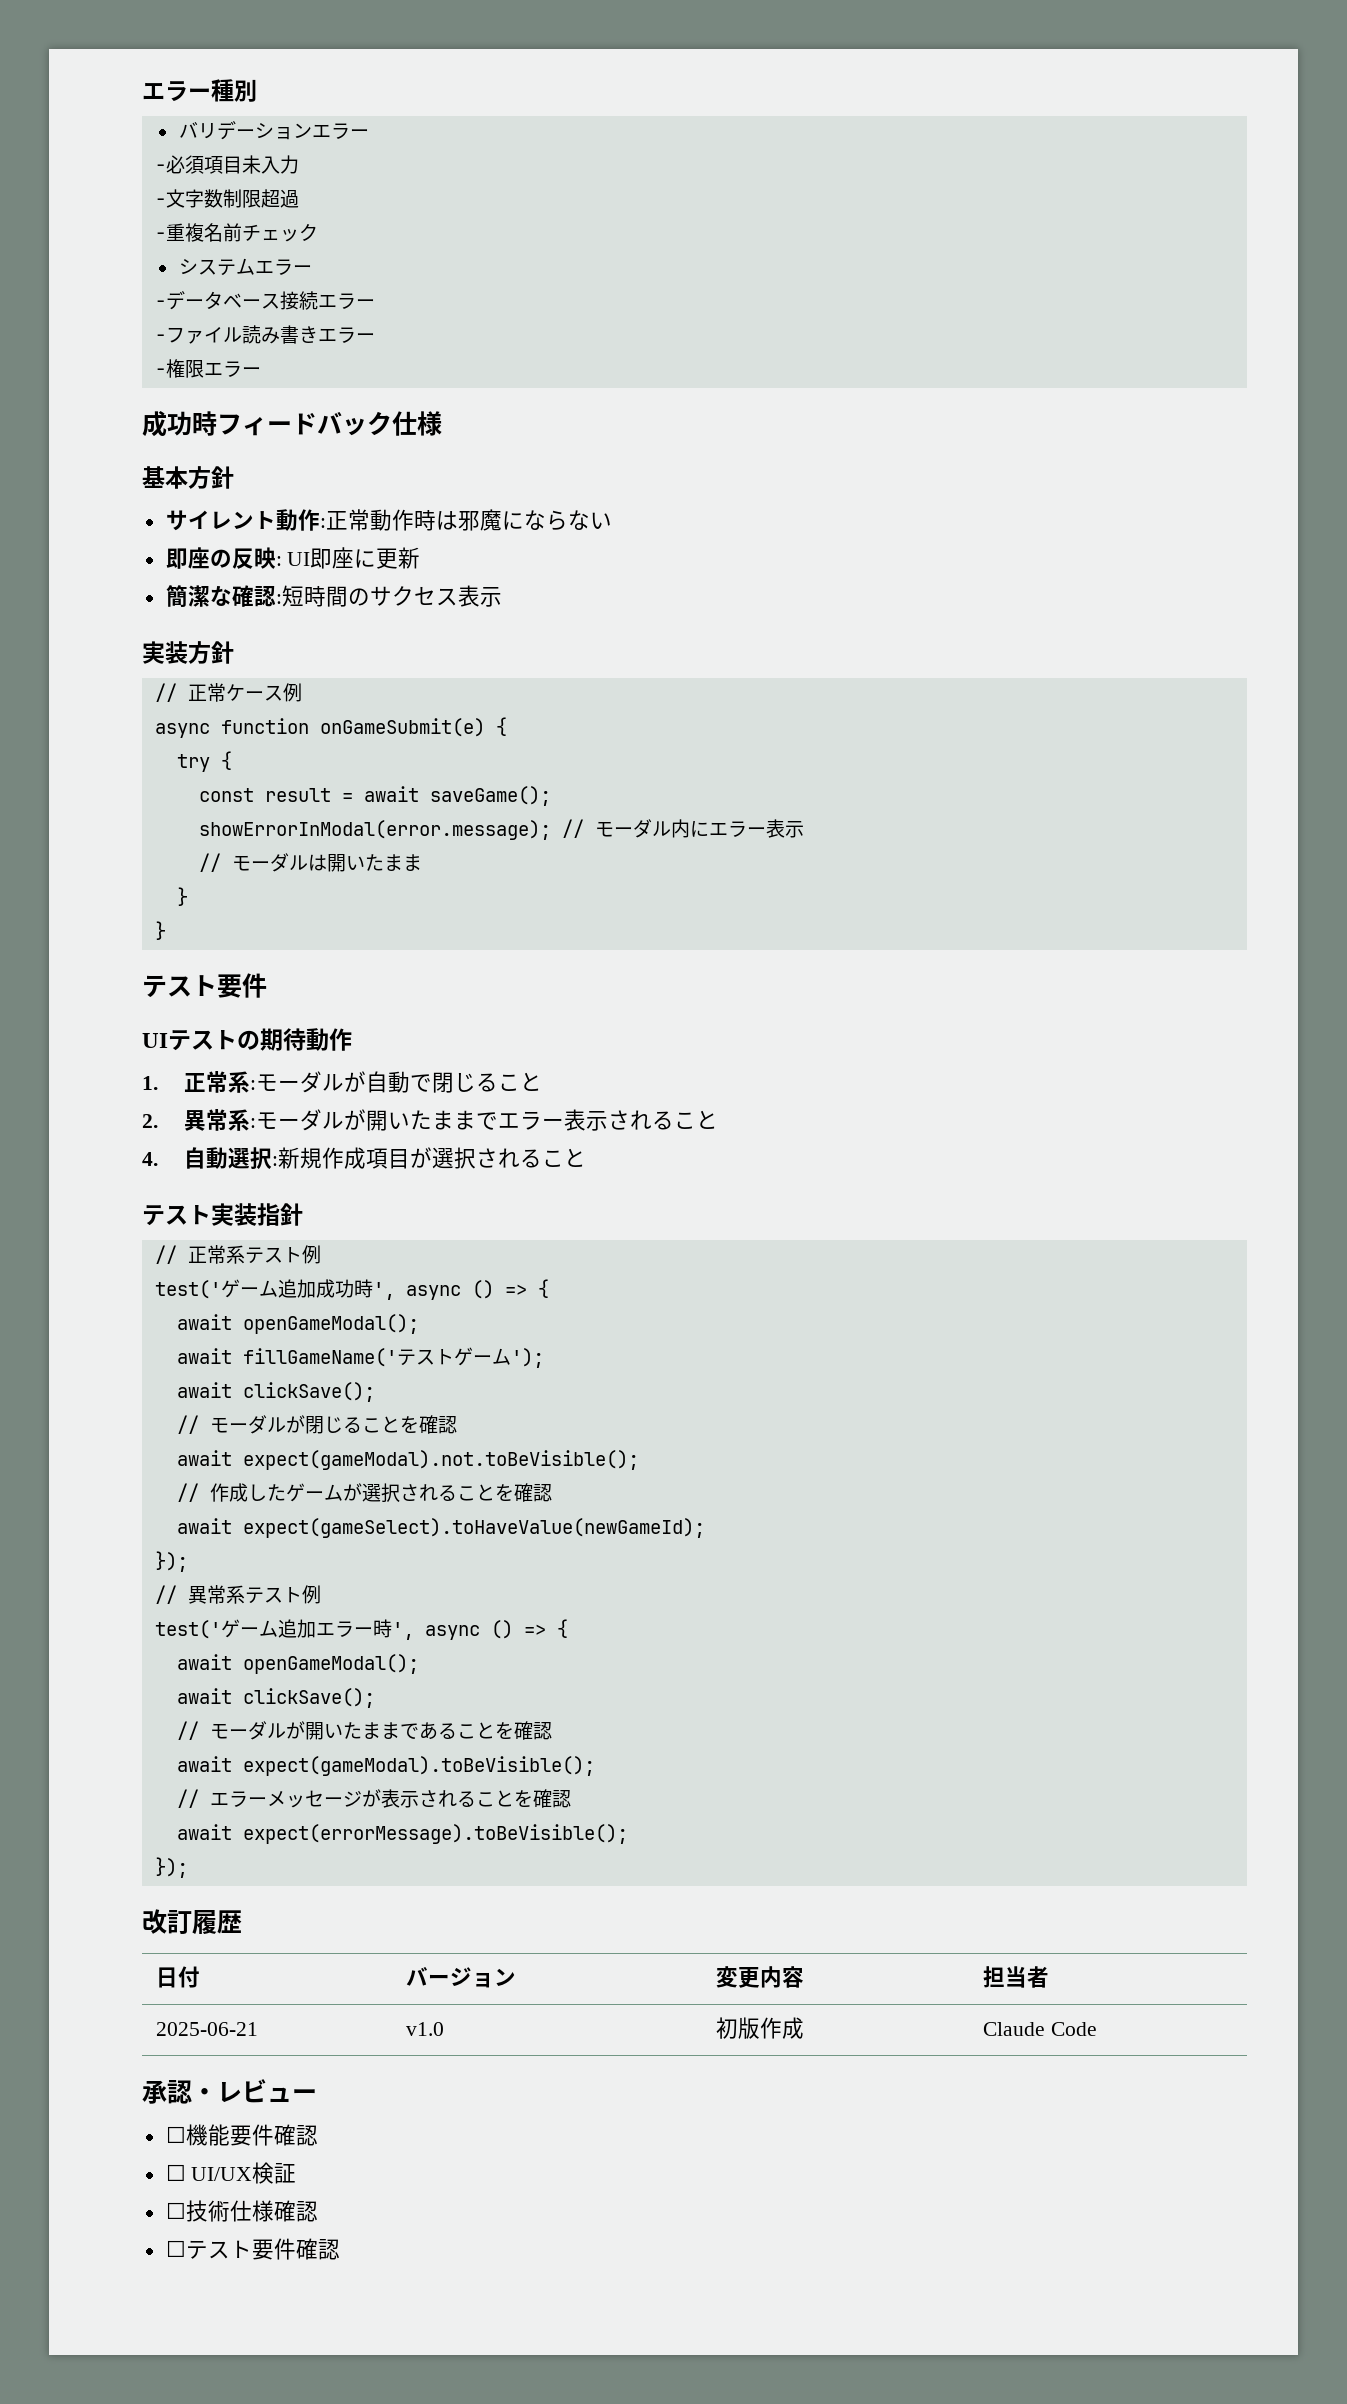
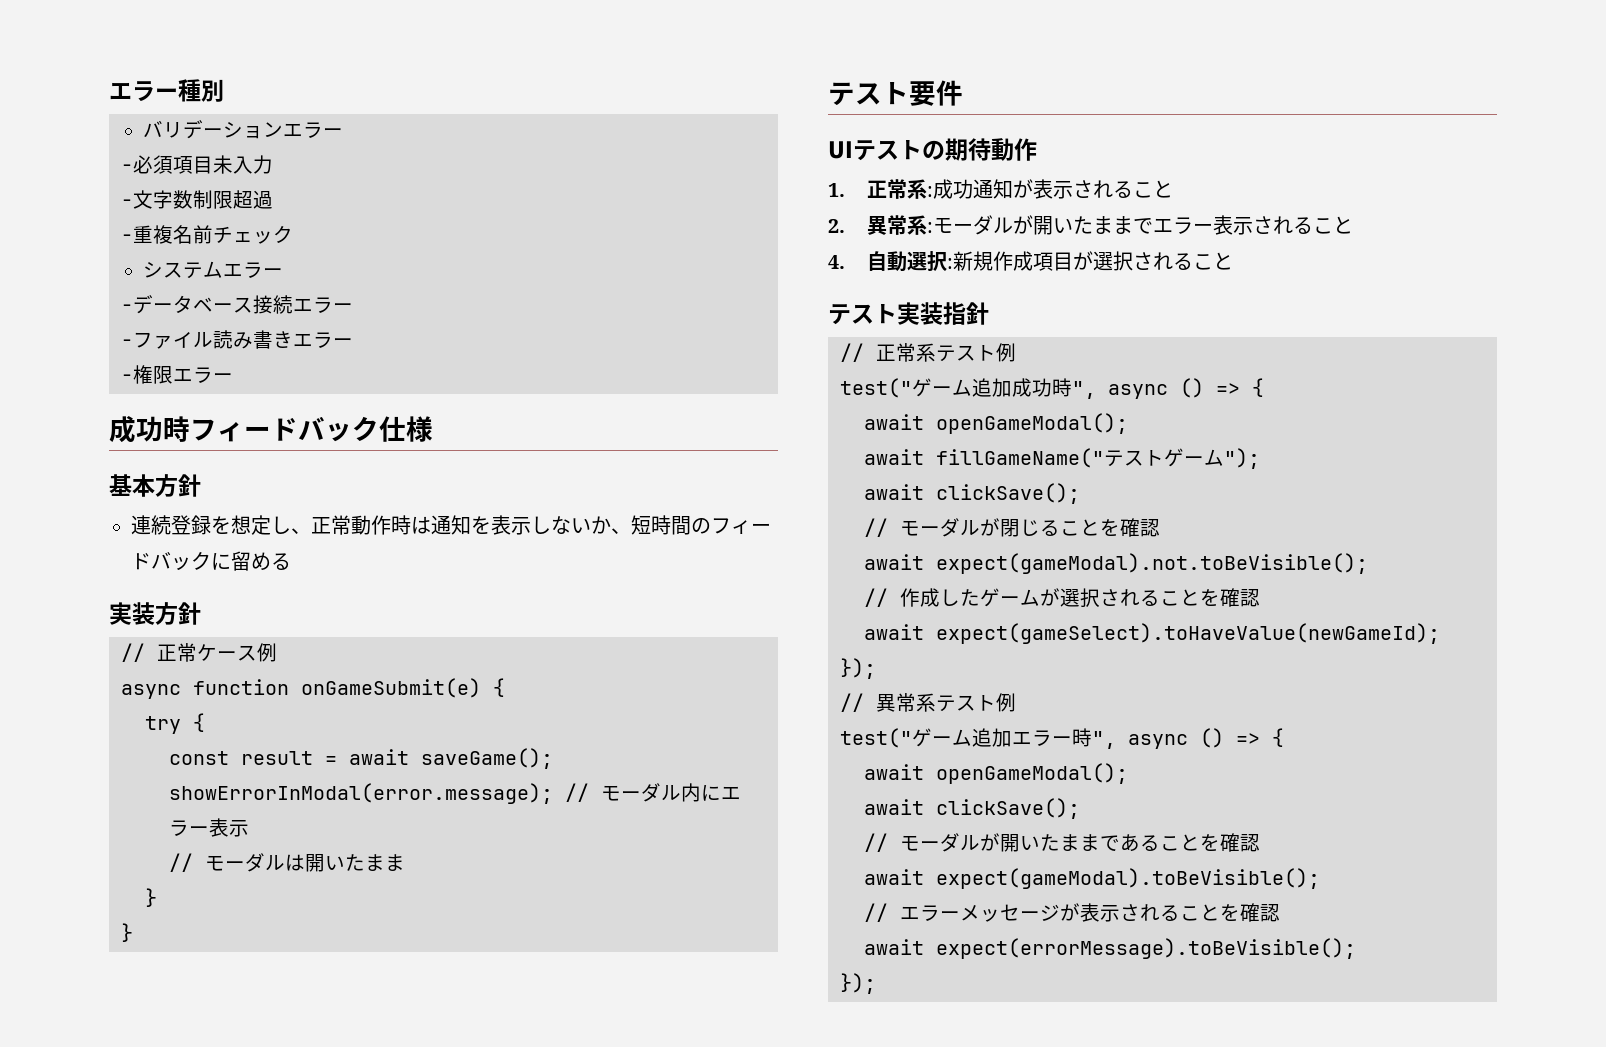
- サイレント動作:正常動作時は邪魔にならない
- 即座の反映: UI即座に更新
- 簡潔な確認:短時間のサクセス表示
+ 連続登録を想定し、正常動作時は通知を表示しないか、短時間のフィードバックに留める
- 1.正常系:モーダルが自動で閉じること
+ 1.正常系:成功通知が表示されること
- test('ゲーム追加成功時', async () => {
+ test("ゲーム追加成功時", async () => {
  await openGameModal();
- await fillGameName('テストゲーム');
+ await fillGameName("テストゲーム");
- test('ゲーム追加エラー時', async () => {
+ test("ゲーム追加エラー時", async () => {
- 改訂履歴
- 日付 | バージョン | 変更内容 | 担当者
- 2025-06-21 | v1.0 | 初版作成 | Claude Code
- 承認・レビュー
- ☐機能要件確認
- ☐ UI/UX検証
- ☐技術仕様確認
- ☐テスト要件確認

